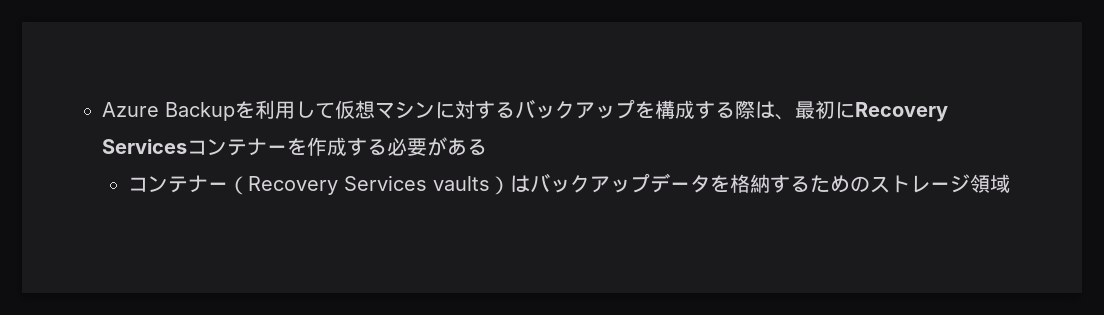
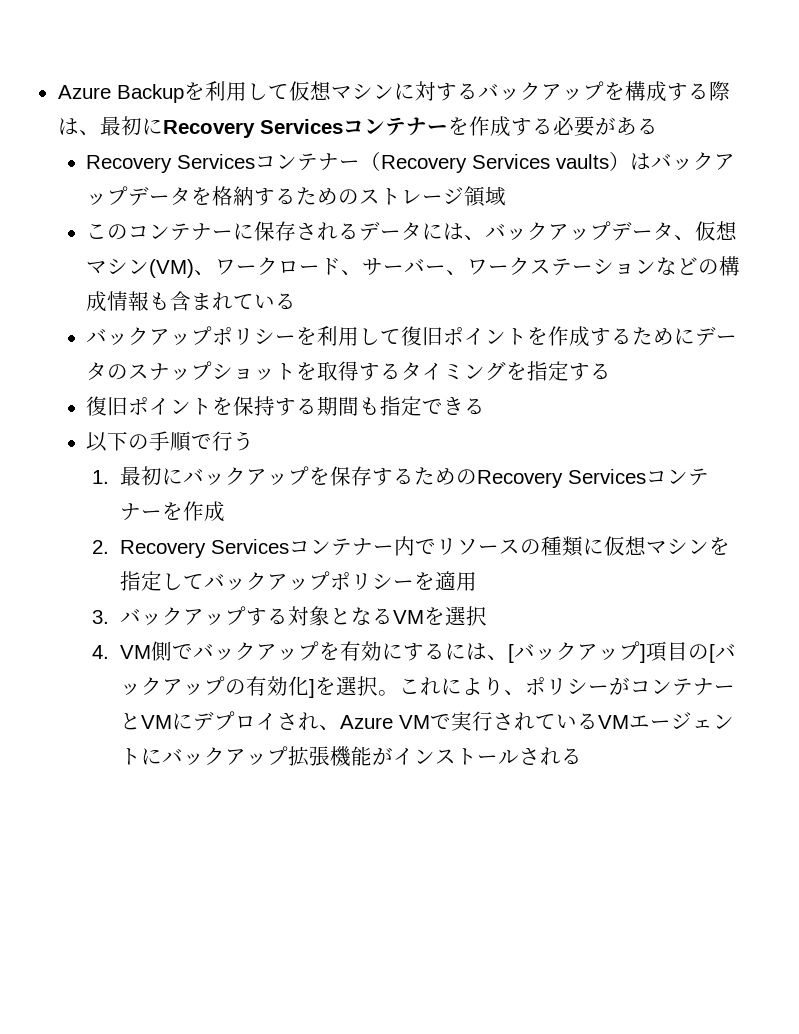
- コンテナー（Recovery Services vaults）はバックアップデータを格納するためのストレージ領域
+ Recovery Servicesコンテナー（Recovery Services vaults）はバックアップデータを格納するためのストレージ領域
+ このコンテナーに保存されるデータには、バックアップデータ、仮想マシン(VM)、ワークロード、サーバー、ワークステーションなどの構成情報も含まれている
+ バックアップポリシーを利用して復旧ポイントを作成するためにデータのスナップショットを取得するタイミングを指定する
+ 復旧ポイントを保持する期間も指定できる
+ 以下の手順で行う
+ 1.最初にバックアップを保存するためのRecovery Servicesコンテナーを作成
+ 2. Recovery Servicesコンテナー内でリソースの種類に仮想マシンを指定してバックアップポリシーを適用
+ 3.バックアップする対象となるVMを選択
+ 4. VM側でバックアップを有効にするには、[バックアップ]項目の[バックアップの有効化]を選択。これにより、ポリシーがコンテナーとVMにデプロイされ、Azure VMで実行されているVMエージェントにバックアップ拡張機能がインストールされる

